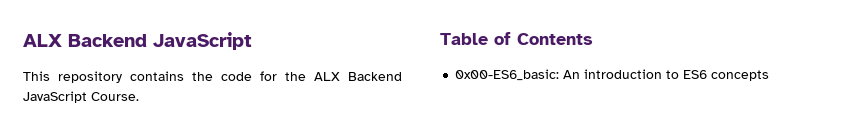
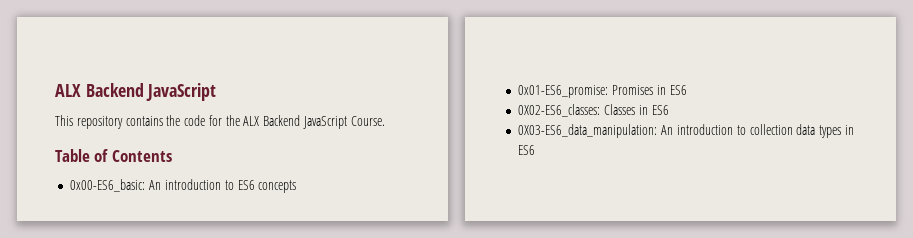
+ 0x01-ES6_promise: Promises in ES6
+ 0X02-ES6_classes: Classes in ES6
+ 0X03-ES6_data_manipulation: An introduction to collection data types in ES6

